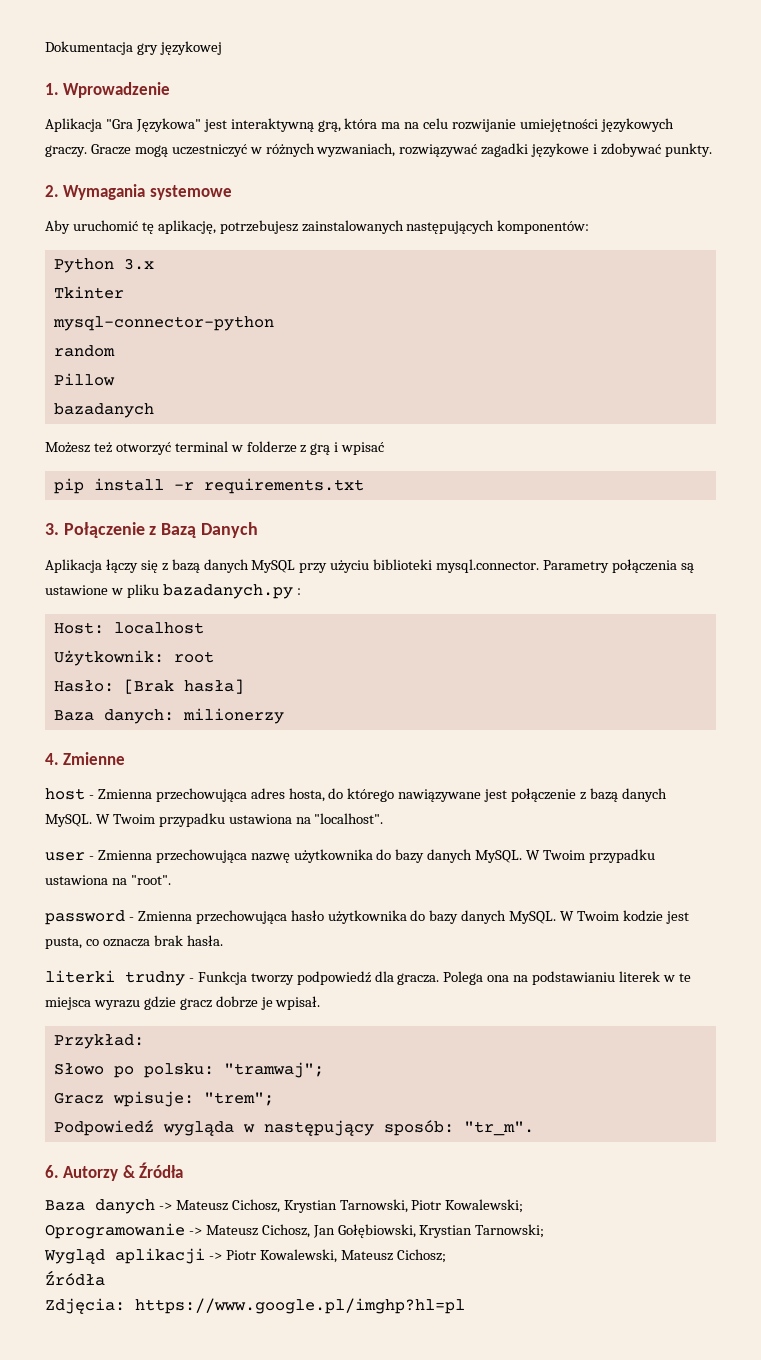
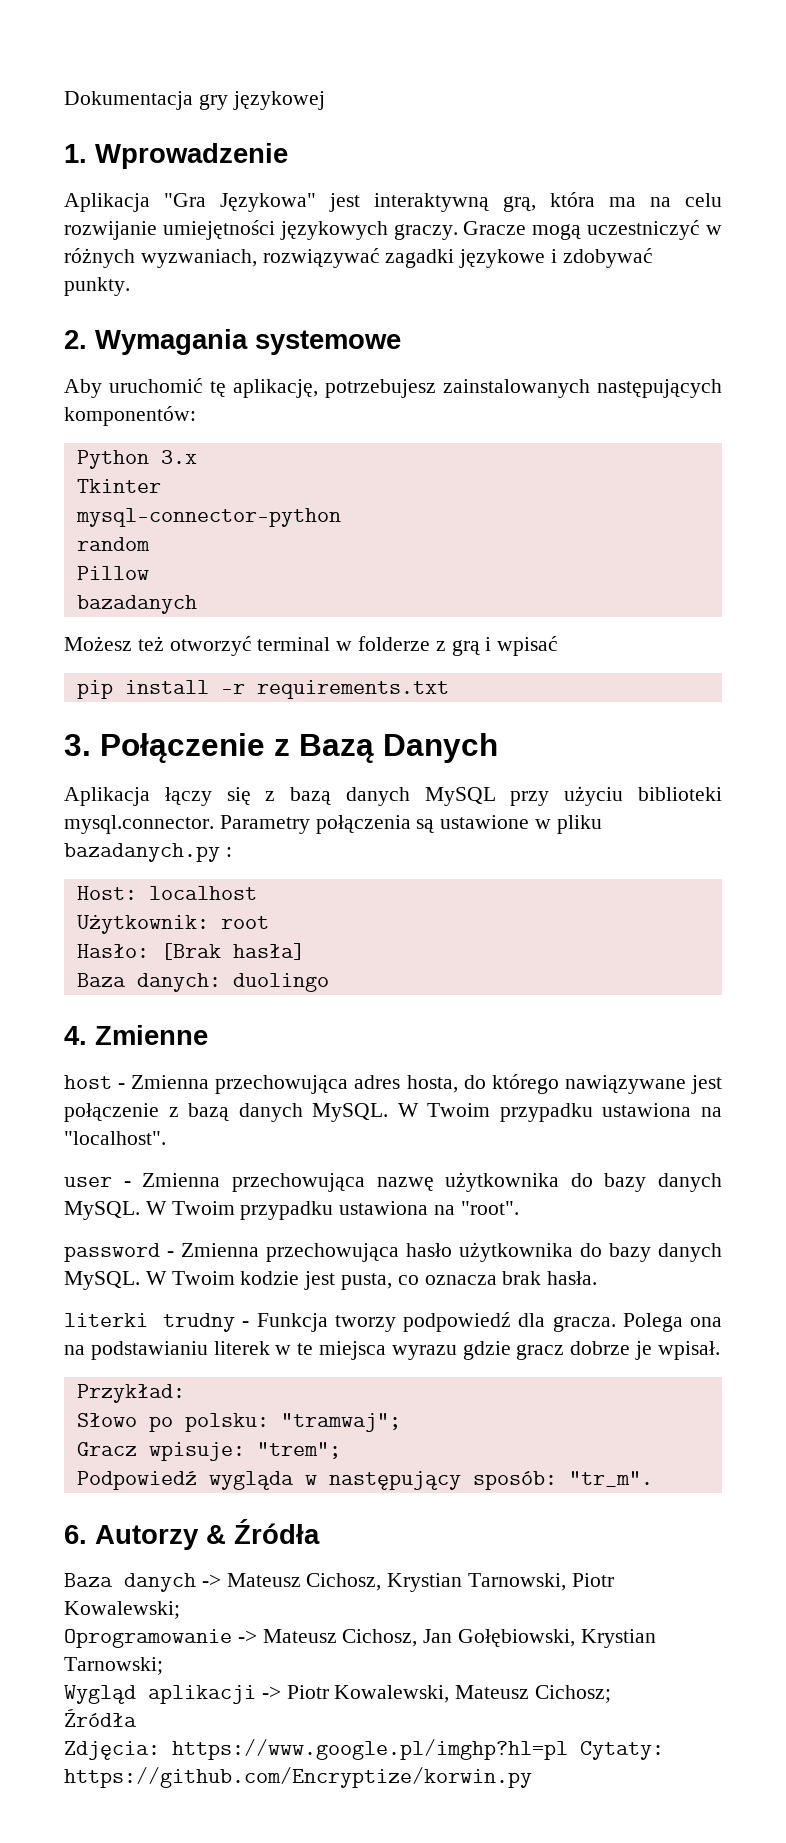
- Baza danych: milionerzy
+ Baza danych: duolingo
- Zdjęcia: https://www.google.pl/imghp?hl=pl
+ Zdjęcia: https://www.google.pl/imghp?hl=pl Cytaty: https://github.com/Encryptize/korwin.py

